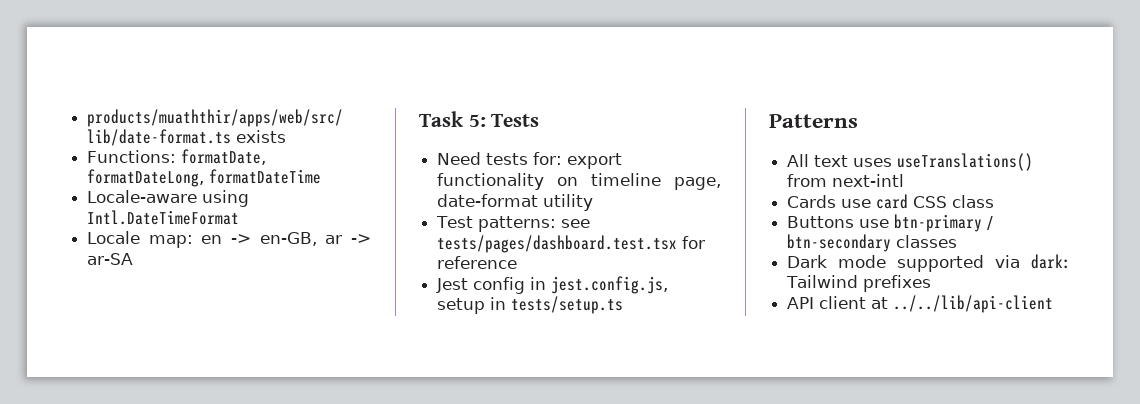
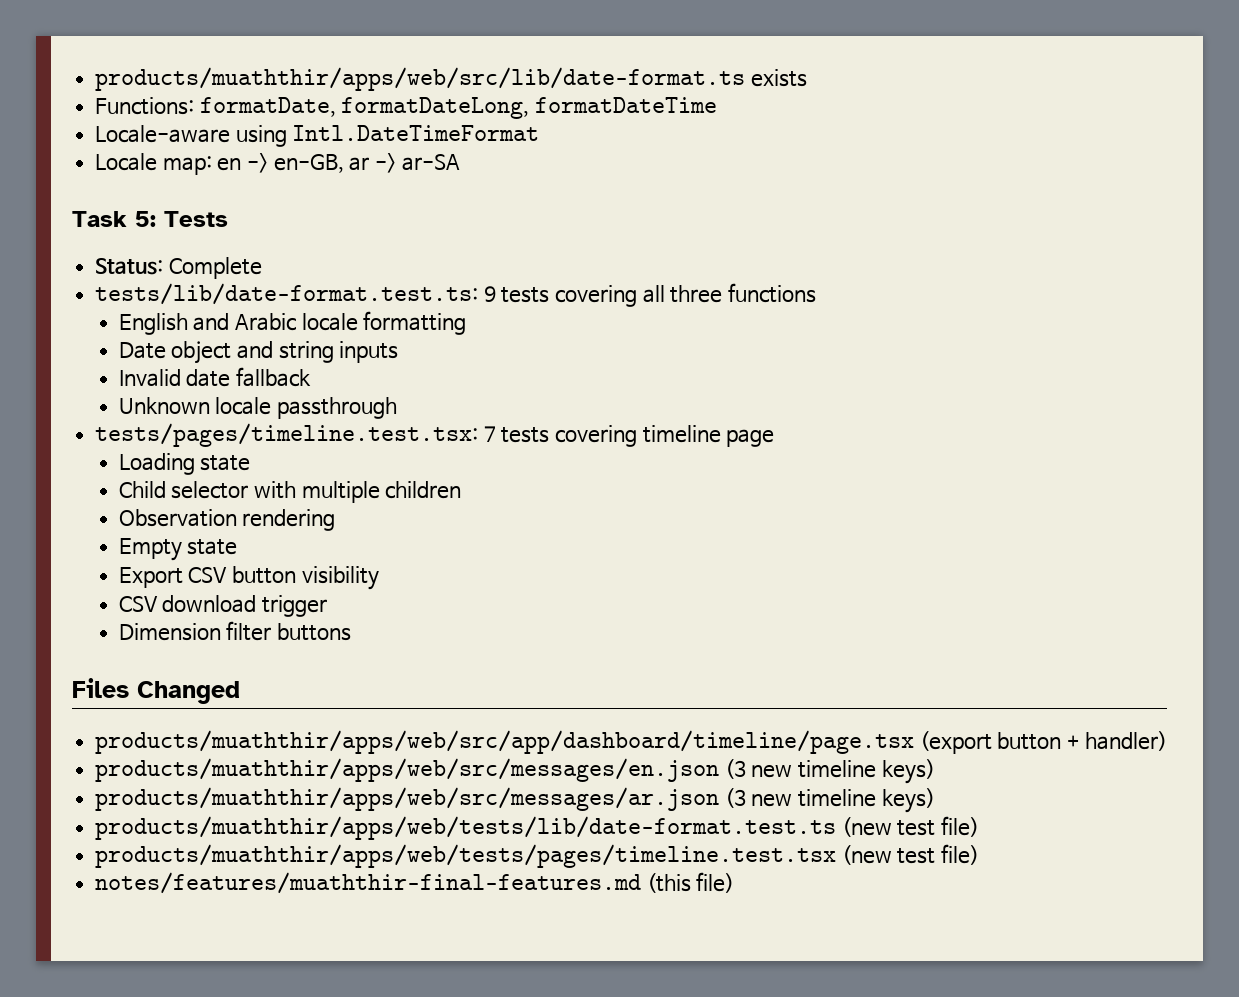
- Need tests for: export functionality on timeline page, date-format utility
- Test patterns: see tests/pages/dashboard.test.tsx for reference
- Jest config in jest.config.js, setup in tests/setup.ts
- Patterns
- All text uses useTranslations() from next-intl
- Cards use card CSS class
- Buttons use btn-primary / btn-secondary classes
- Dark mode supported via dark: Tailwind prefixes
- API client at ../../lib/api-client
+ Status: Complete
+ tests/lib/date-format.test.ts: 9 tests covering all three functions
+ English and Arabic locale formatting
+ Date object and string inputs
+ Invalid date fallback
+ Unknown locale passthrough
+ tests/pages/timeline.test.tsx: 7 tests covering timeline page
+ Loading state
+ Child selector with multiple children
+ Observation rendering
+ Empty state
+ Export CSV button visibility
+ CSV download trigger
+ Dimension filter buttons
+ Files Changed
+ products/muaththir/apps/web/src/app/dashboard/timeline/page.tsx (export button + handler)
+ products/muaththir/apps/web/src/messages/en.json (3 new timeline keys)
+ products/muaththir/apps/web/src/messages/ar.json (3 new timeline keys)
+ products/muaththir/apps/web/tests/lib/date-format.test.ts (new test file)
+ products/muaththir/apps/web/tests/pages/timeline.test.tsx (new test file)
+ notes/features/muaththir-final-features.md (this file)

